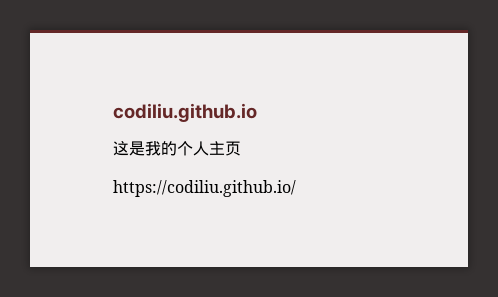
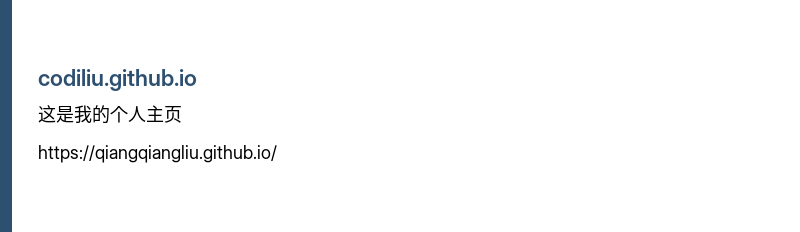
- https://codiliu.github.io/
+ https://qiangqiangliu.github.io/

